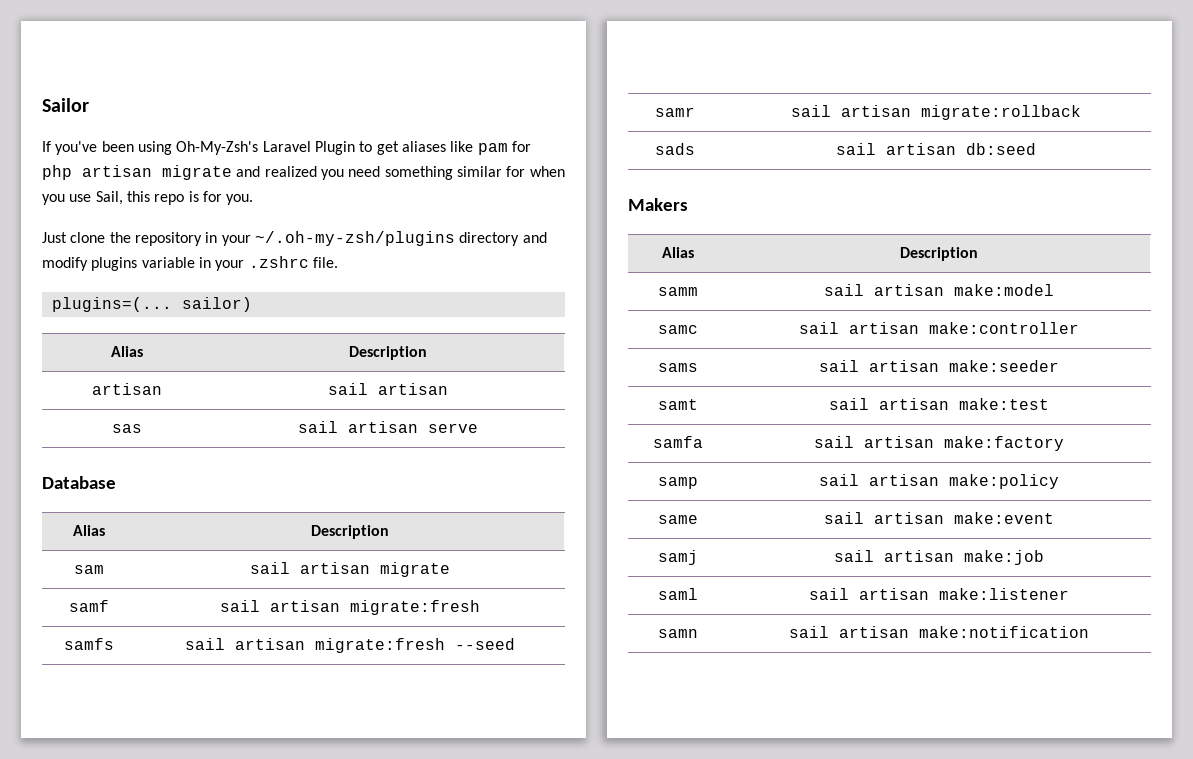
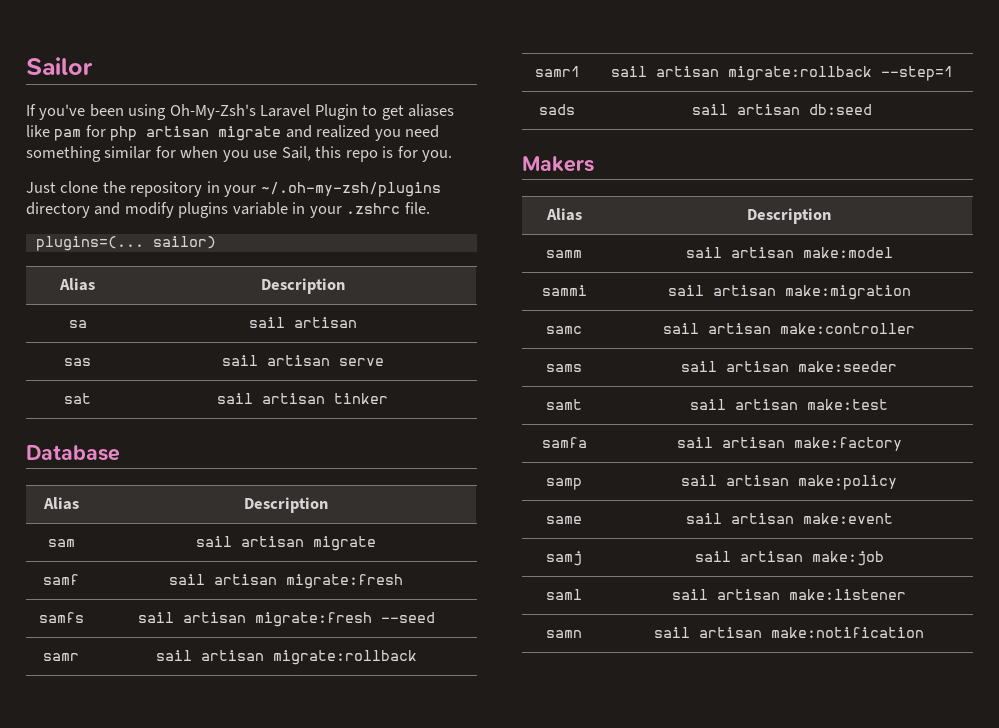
- artisan | sail artisan
+ sa | sail artisan
+ sat | sail artisan tinker
+ samr1 | sail artisan migrate:rollback --step=1
+ sammi | sail artisan make:migration

